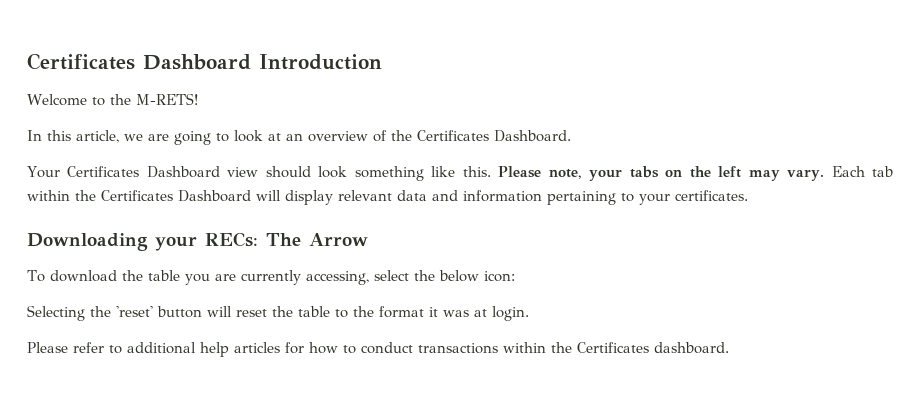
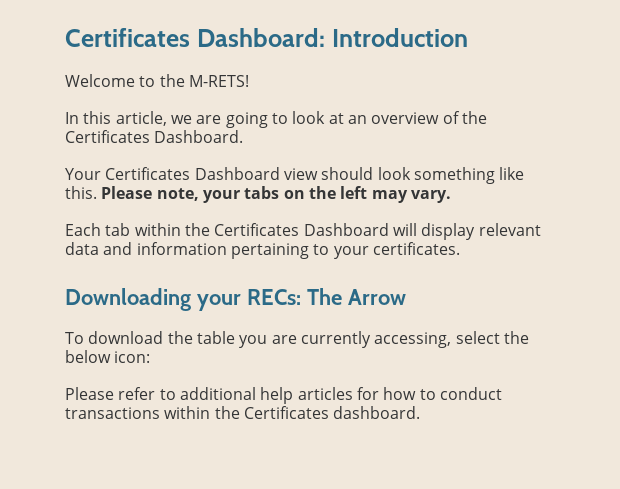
- Certificates Dashboard Introduction
+ Certificates Dashboard: Introduction
- Please note, your tabs on the left may vary. Each tab within the Certificates Dashboard will display relevant data and information pertaining to your certificates.
+ Please note, your tabs on the left may vary.
+ Each tab within the Certificates Dashboard will display relevant data and information pertaining to your certificates.
- Selecting the 'reset' button will reset the table to the format it was at login.

